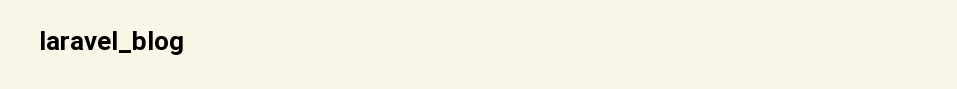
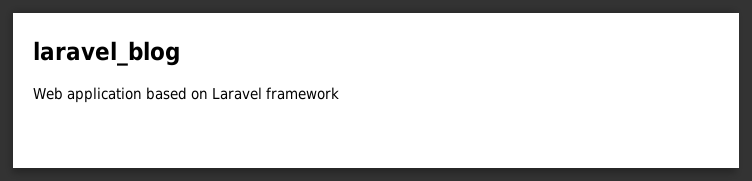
+ Web application based on Laravel framework

